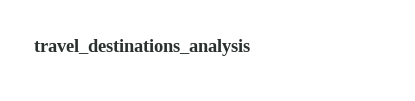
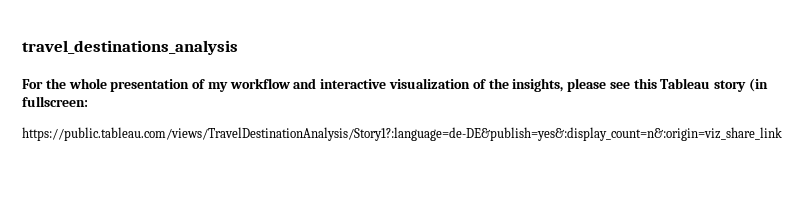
+ For the whole presentation of my workflow and interactive visualization of the insights, please see this Tableau story (in fullscreen:
+ https://public.tableau.com/views/TravelDestinationAnalysis/Story1?:language=de-DE&publish=yes&:display_count=n&:origin=viz_share_link

